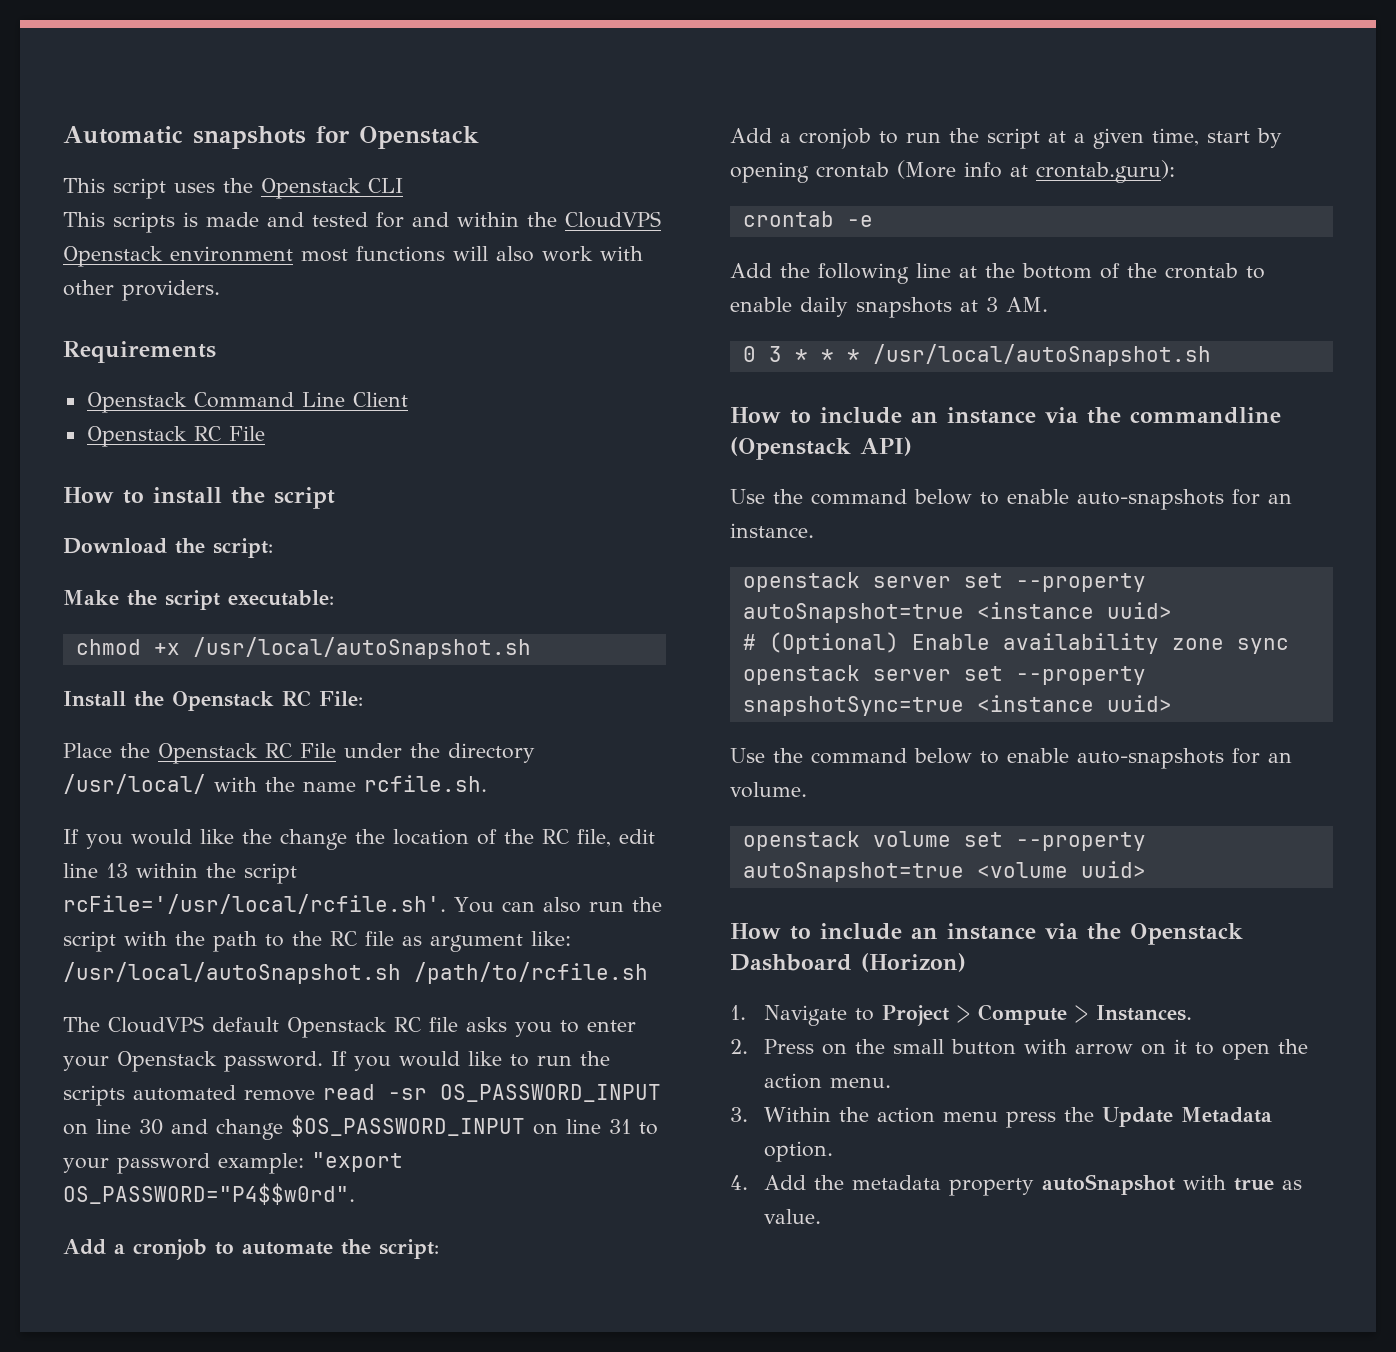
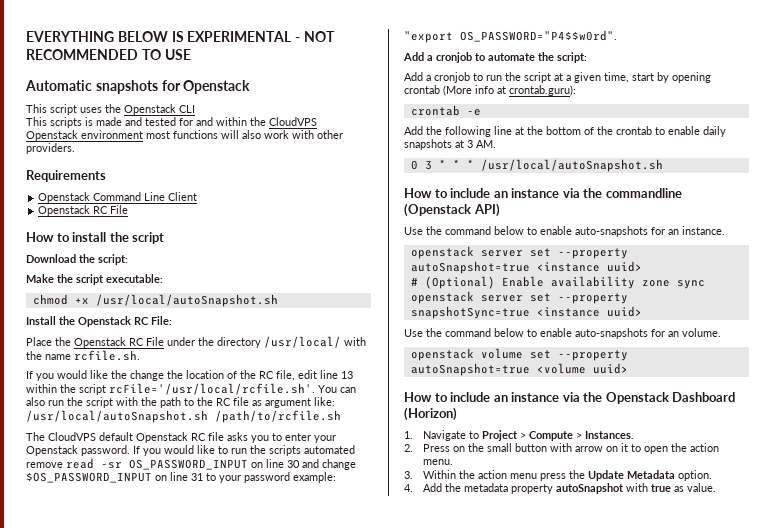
+ EVERYTHING BELOW IS EXPERIMENTAL - NOT RECOMMENDED TO USE

